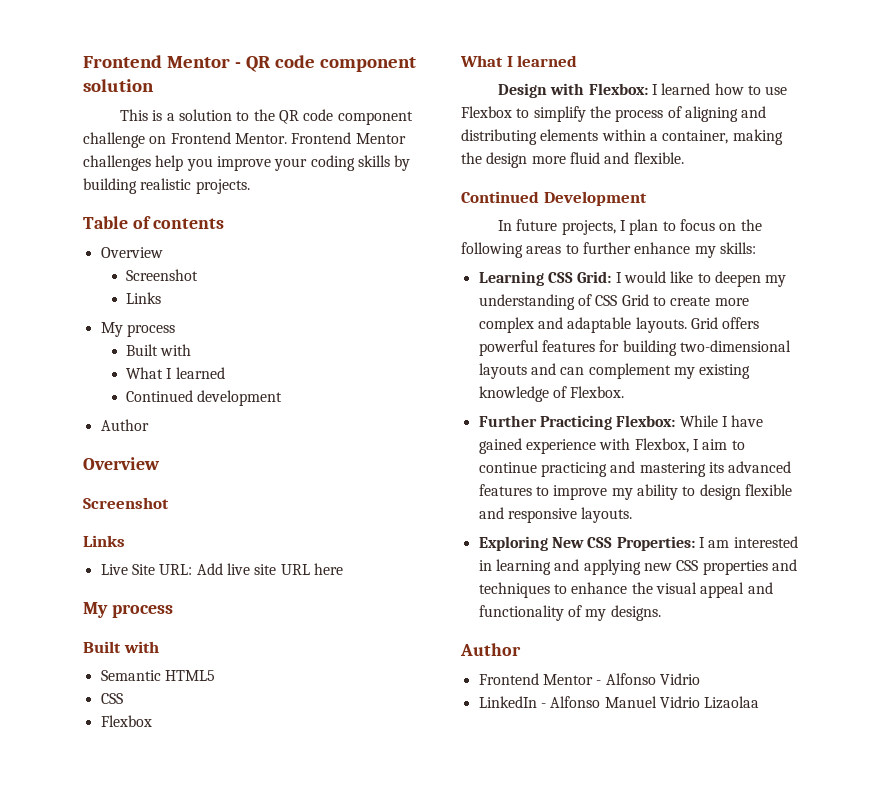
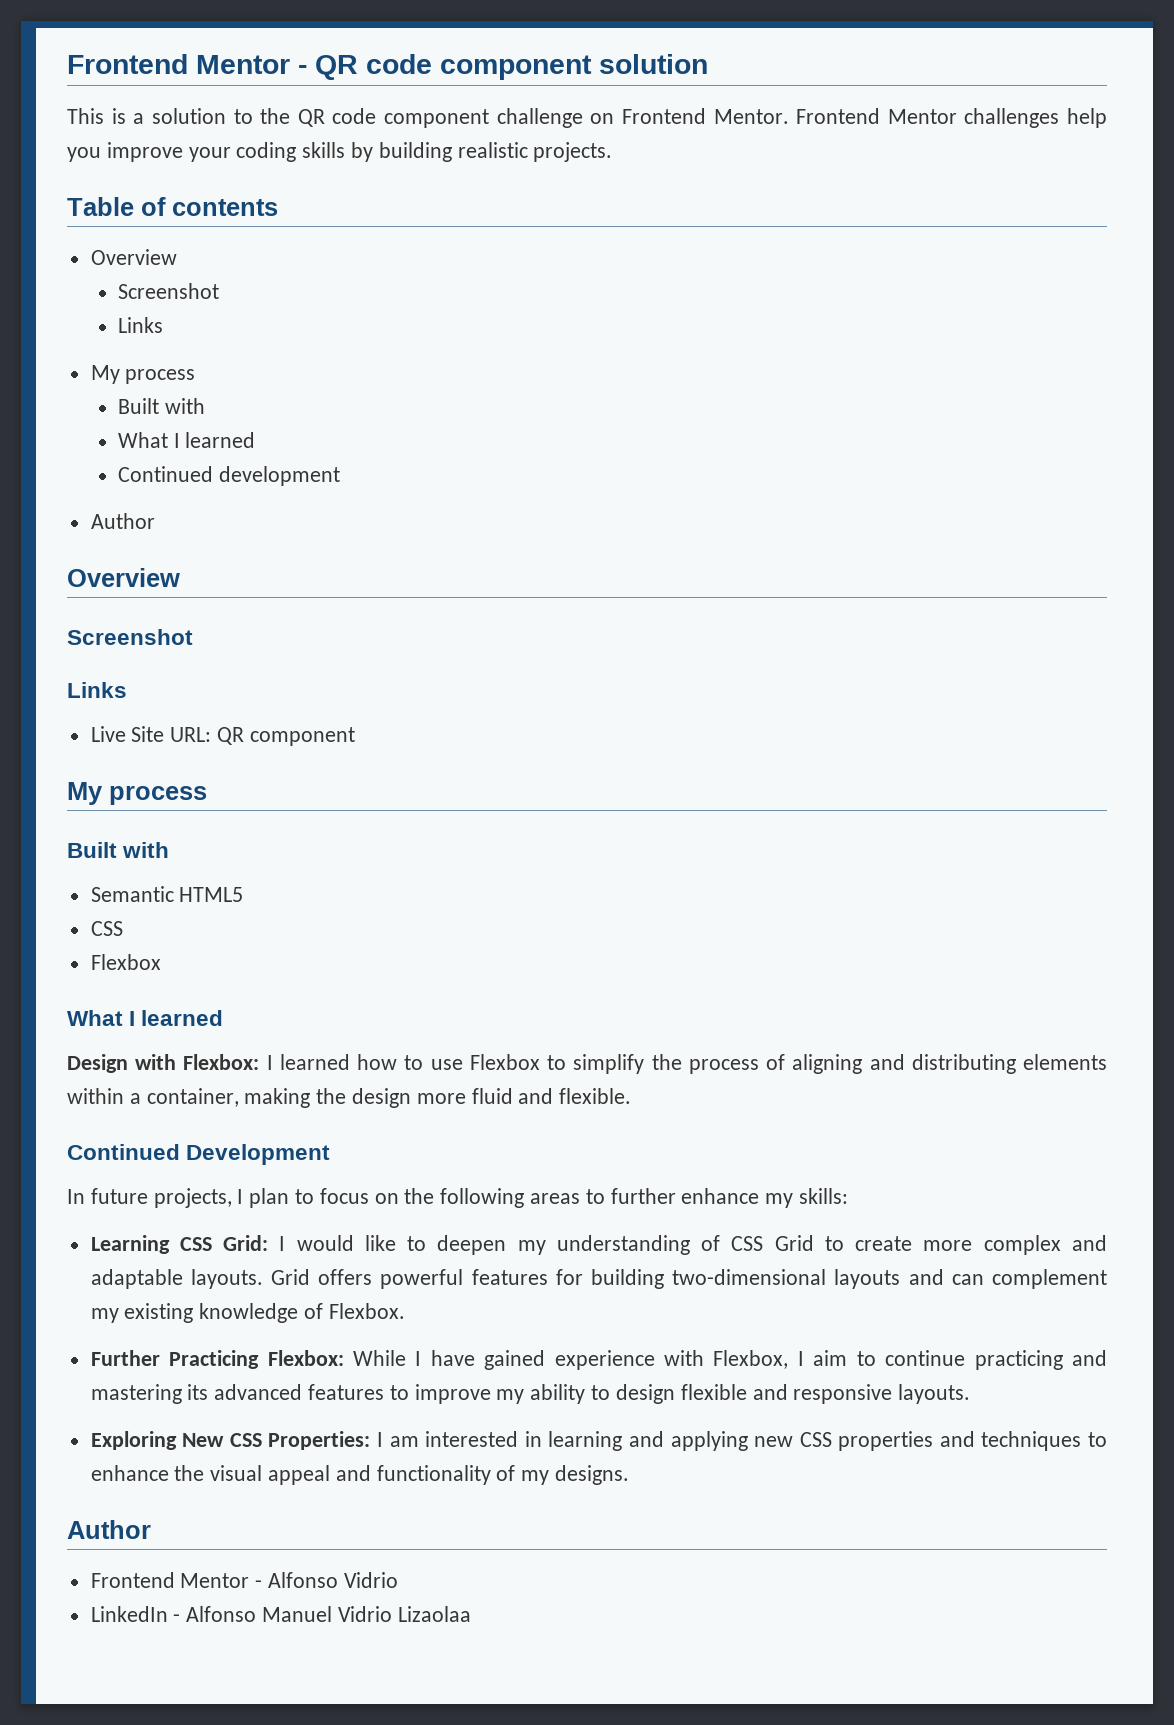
- Live Site URL: Add live site URL here
+ Live Site URL: QR component

